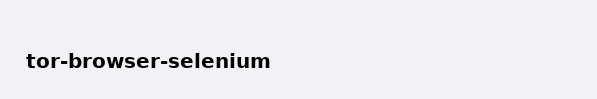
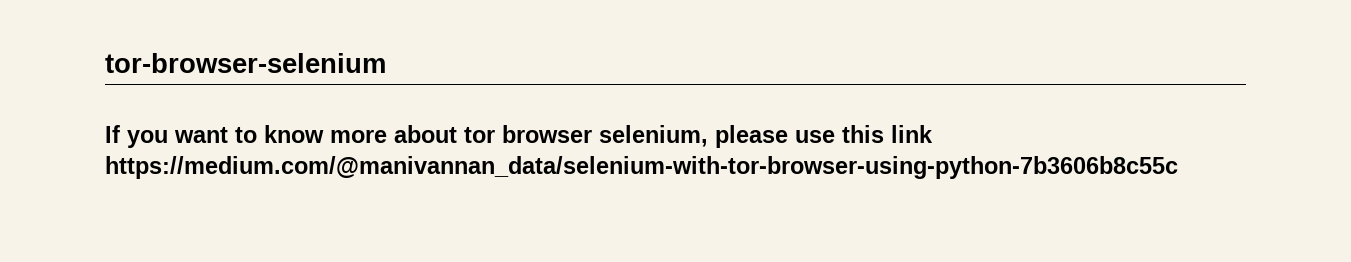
+ If you want to know more about tor browser selenium, please use this link https://medium.com/@manivannan_data/selenium-with-tor-browser-using-python-7b3606b8c55c

